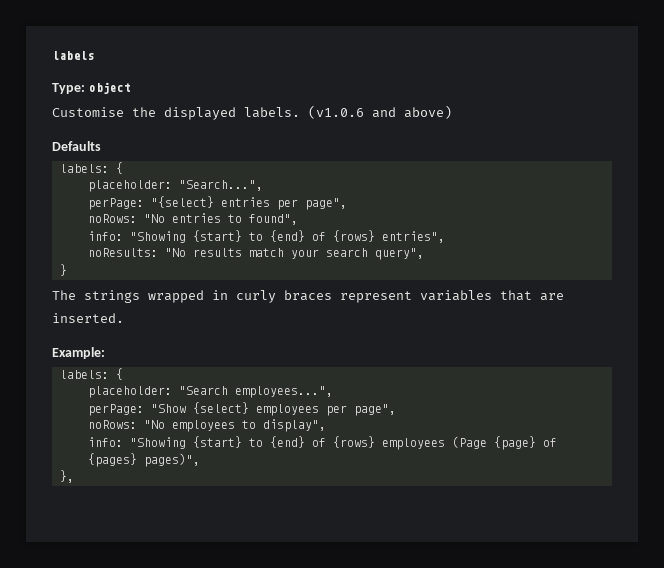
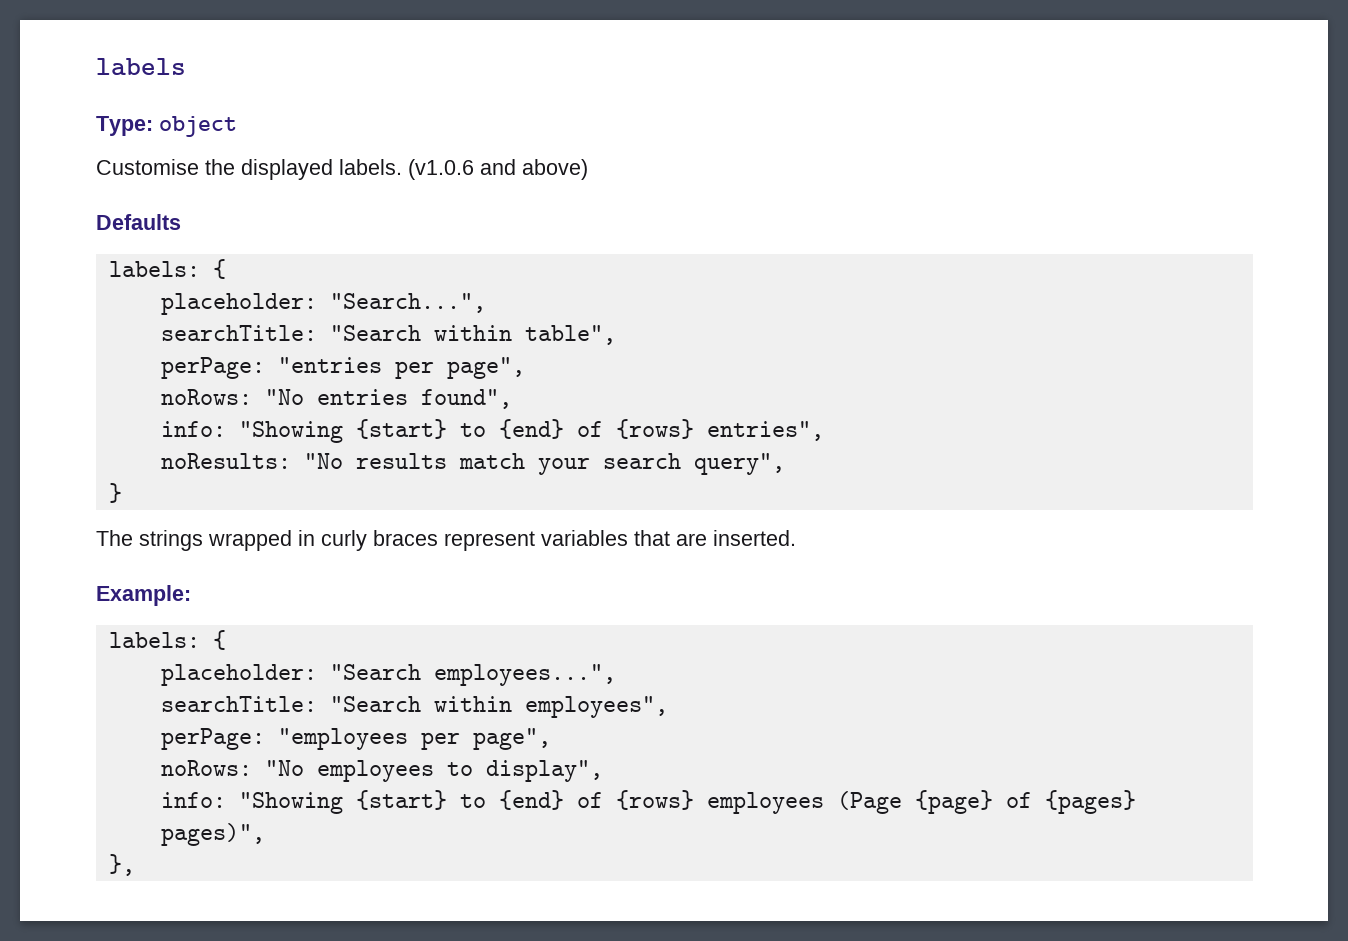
- perPage: "{select} entries per page",
+ searchTitle: "Search within table",
+ perPage: "entries per page",
- noRows: "No entries to found",
+ noRows: "No entries found",
- perPage: "Show {select} employees per page",
+ searchTitle: "Search within employees",
+ perPage: "employees per page",

